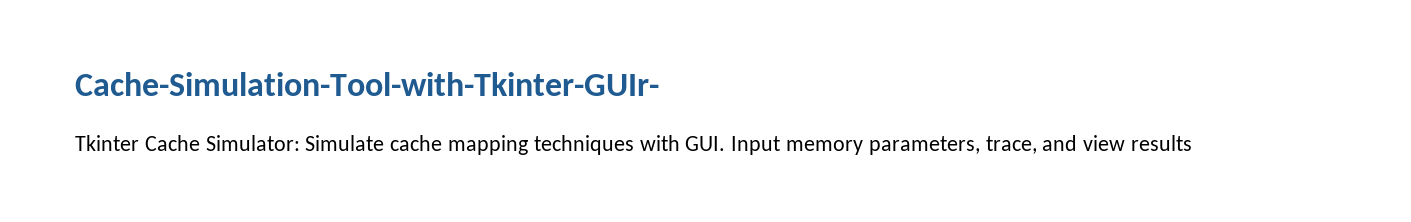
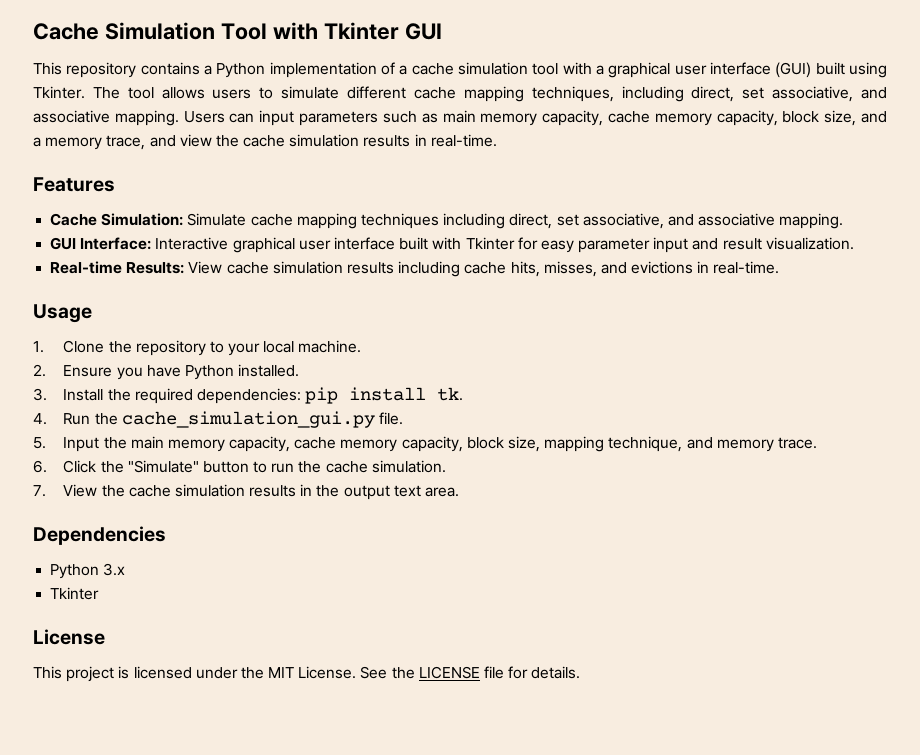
- Cache-Simulation-Tool-with-Tkinter-GUIr-
- Tkinter Cache Simulator: Simulate cache mapping techniques with GUI. Input memory parameters, trace, and view results
+ Cache Simulation Tool with Tkinter GUI
+ This repository contains a Python implementation of a cache simulation tool with a graphical user interface (GUI) built using Tkinter. The tool allows users to simulate different cache mapping techniques, including direct, set associative, and associative mapping. Users can input parameters such as main memory capacity, cache memory capacity, block size, and a memory trace, and view the cache simulation results in real-time.
+ Features
+ Cache Simulation: Simulate cache mapping techniques including direct, set associative, and associative mapping.
+ GUI Interface: Interactive graphical user interface built with Tkinter for easy parameter input and result visualization.
+ Real-time Results: View cache simulation results including cache hits, misses, and evictions in real-time.
+ Usage
+ 1. Clone the repository to your local machine.
+ 2. Ensure you have Python installed.
+ 3. Install the required dependencies: pip install tk.
+ 4. Run the cache_simulation_gui.py file.
+ 5. Input the main memory capacity, cache memory capacity, block size, mapping technique, and memory trace.
+ 6. Click the "Simulate" button to run the cache simulation.
+ 7. View the cache simulation results in the output text area.
+ Dependencies
+ Python 3.x
+ Tkinter
+ License
+ This project is licensed under the MIT License. See the LICENSE file for details.

